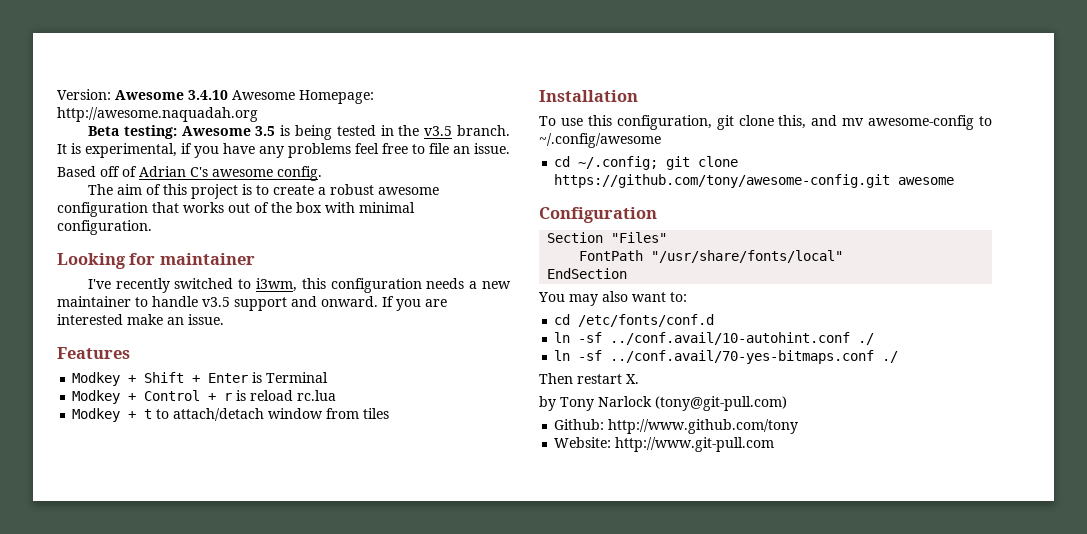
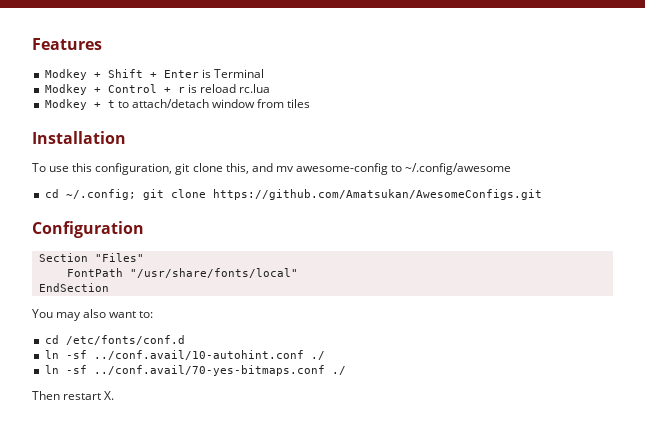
- Version: Awesome 3.4.10 Awesome Homepage: http://awesome.naquadah.org
- Beta testing: Awesome 3.5 is being tested in the v3.5 branch. It is experimental, if you have any problems feel free to file an issue.
- Based off of Adrian C's awesome config.
- The aim of this project is to create a robust awesome configuration that works out of the box with minimal configuration.
- Looking for maintainer
- I've recently switched to i3wm, this configuration needs a new maintainer to handle v3.5 support and onward. If you are interested make an issue.
- cd ~/.config; git clone https://github.com/tony/awesome-config.git awesome
+ cd ~/.config; git clone https://github.com/Amatsukan/AwesomeConfigs.git
- by Tony Narlock (tony@git-pull.com)
- Github: http://www.github.com/tony
- Website: http://www.git-pull.com

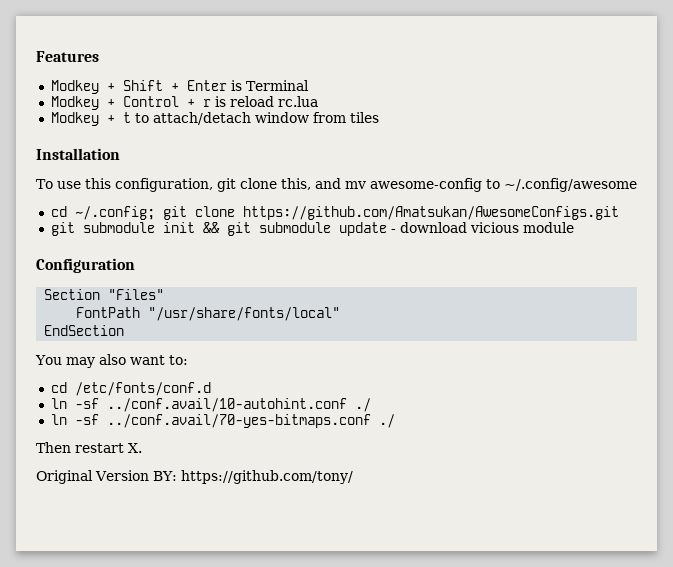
+ git submodule init && git submodule update - download vicious module
+ Original Version BY: https://github.com/tony/

